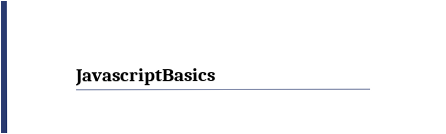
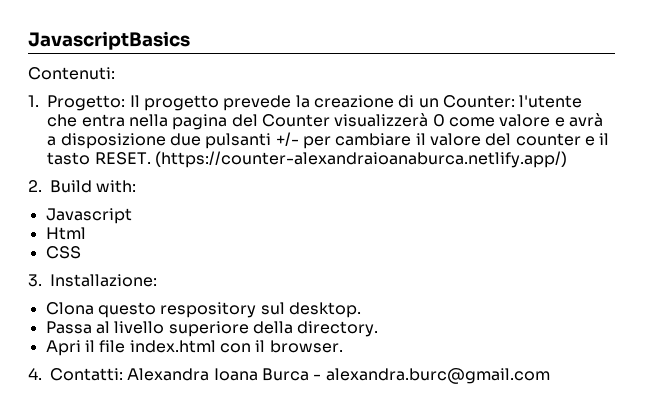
+ Contenuti:
+ 1. Progetto: Il progetto prevede la creazione di un Counter: l'utente che entra nella pagina del Counter visualizzerà 0 come valore e avrà a disposizione due pulsanti +/- per cambiare il valore del counter e il tasto RESET. (https://counter-alexandraioanaburca.netlify.app/)
+ 2. Build with:
+ Javascript
+ Html
+ CSS
+ 3. Installazione:
+ Clona questo respository sul desktop.
+ Passa al livello superiore della directory.
+ Apri il file index.html con il browser.
+ 4. Contatti: Alexandra Ioana Burca - alexandra.burc@gmail.com

